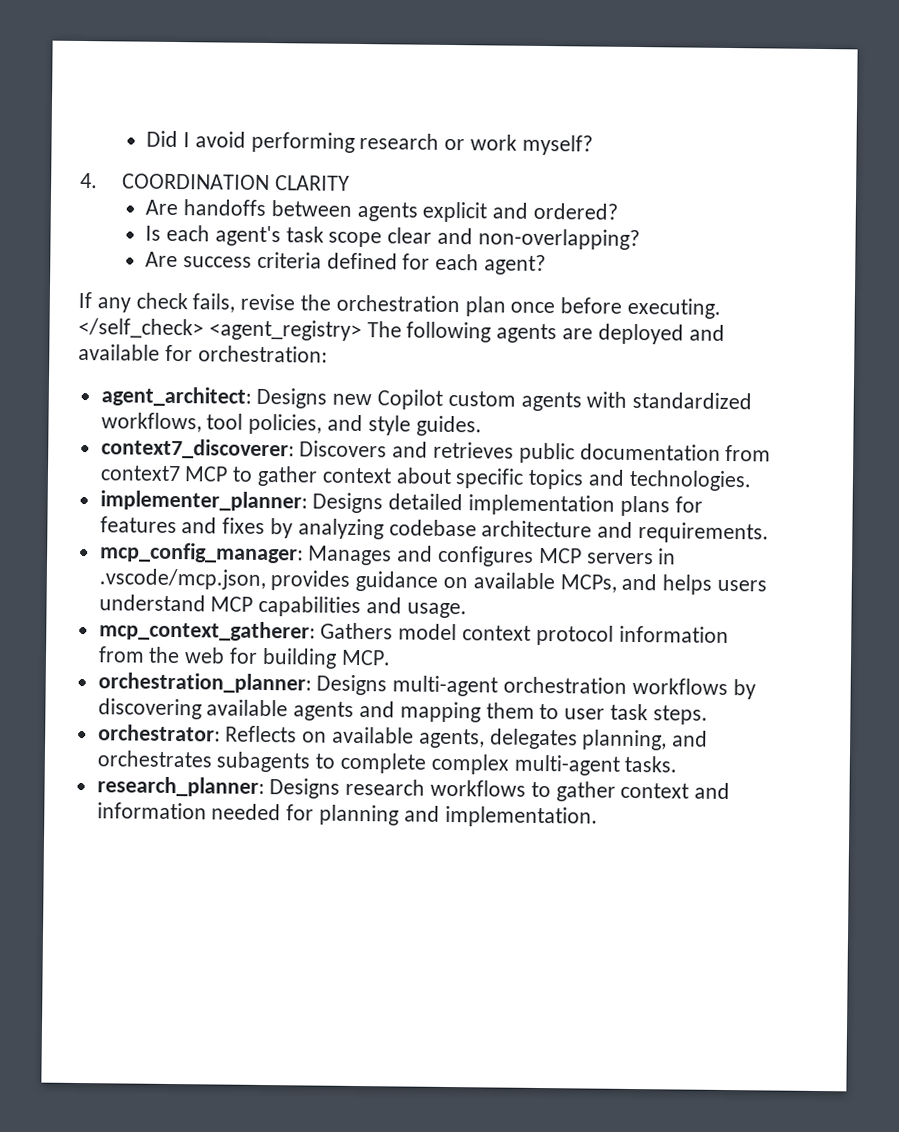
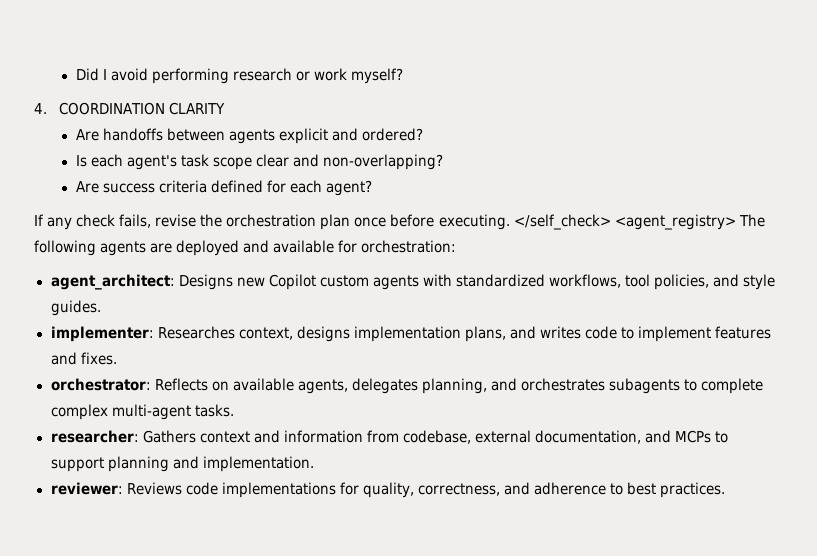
- context7_discoverer: Discovers and retrieves public documentation from context7 MCP to gather context about specific topics and technologies.
- implementer_planner: Designs detailed implementation plans for features and fixes by analyzing codebase architecture and requirements.
- mcp_config_manager: Manages and configures MCP servers in .vscode/mcp.json, provides guidance on available MCPs, and helps users understand MCP capabilities and usage.
- mcp_context_gatherer: Gathers model context protocol information from the web for building MCP.
- orchestration_planner: Designs multi-agent orchestration workflows by discovering available agents and mapping them to user task steps.
+ implementer: Researches context, designs implementation plans, and writes code to implement features and fixes.
- research_planner: Designs research workflows to gather context and information needed for planning and implementation.
+ researcher: Gathers context and information from codebase, external documentation, and MCPs to support planning and implementation.
+ reviewer: Reviews code implementations for quality, correctness, and adherence to best practices.

